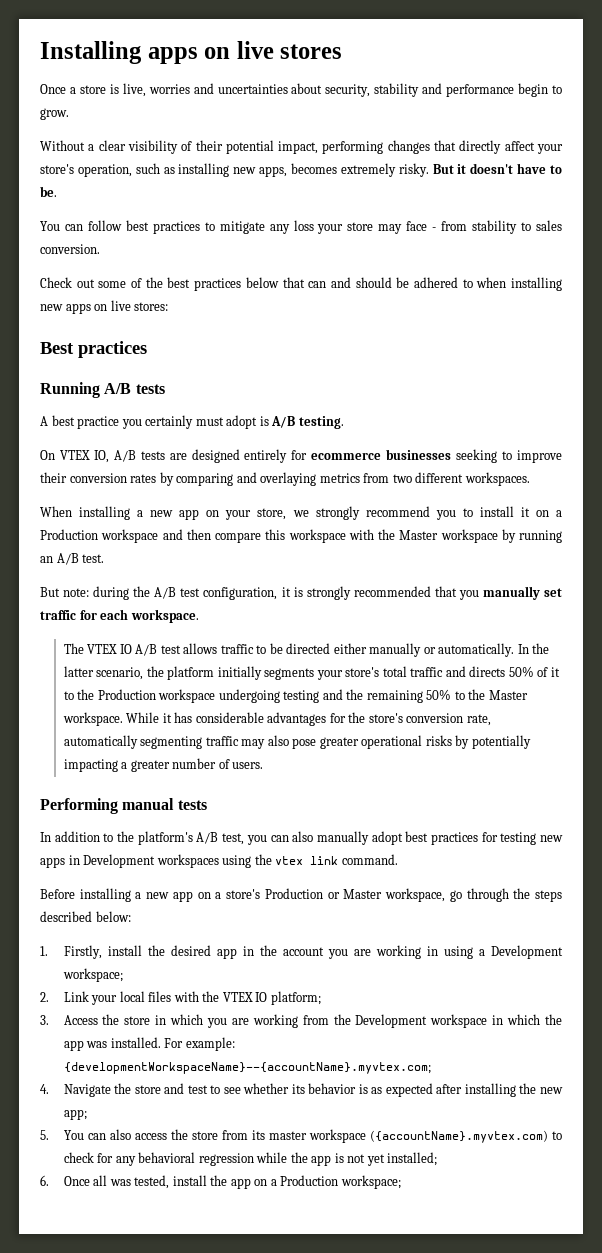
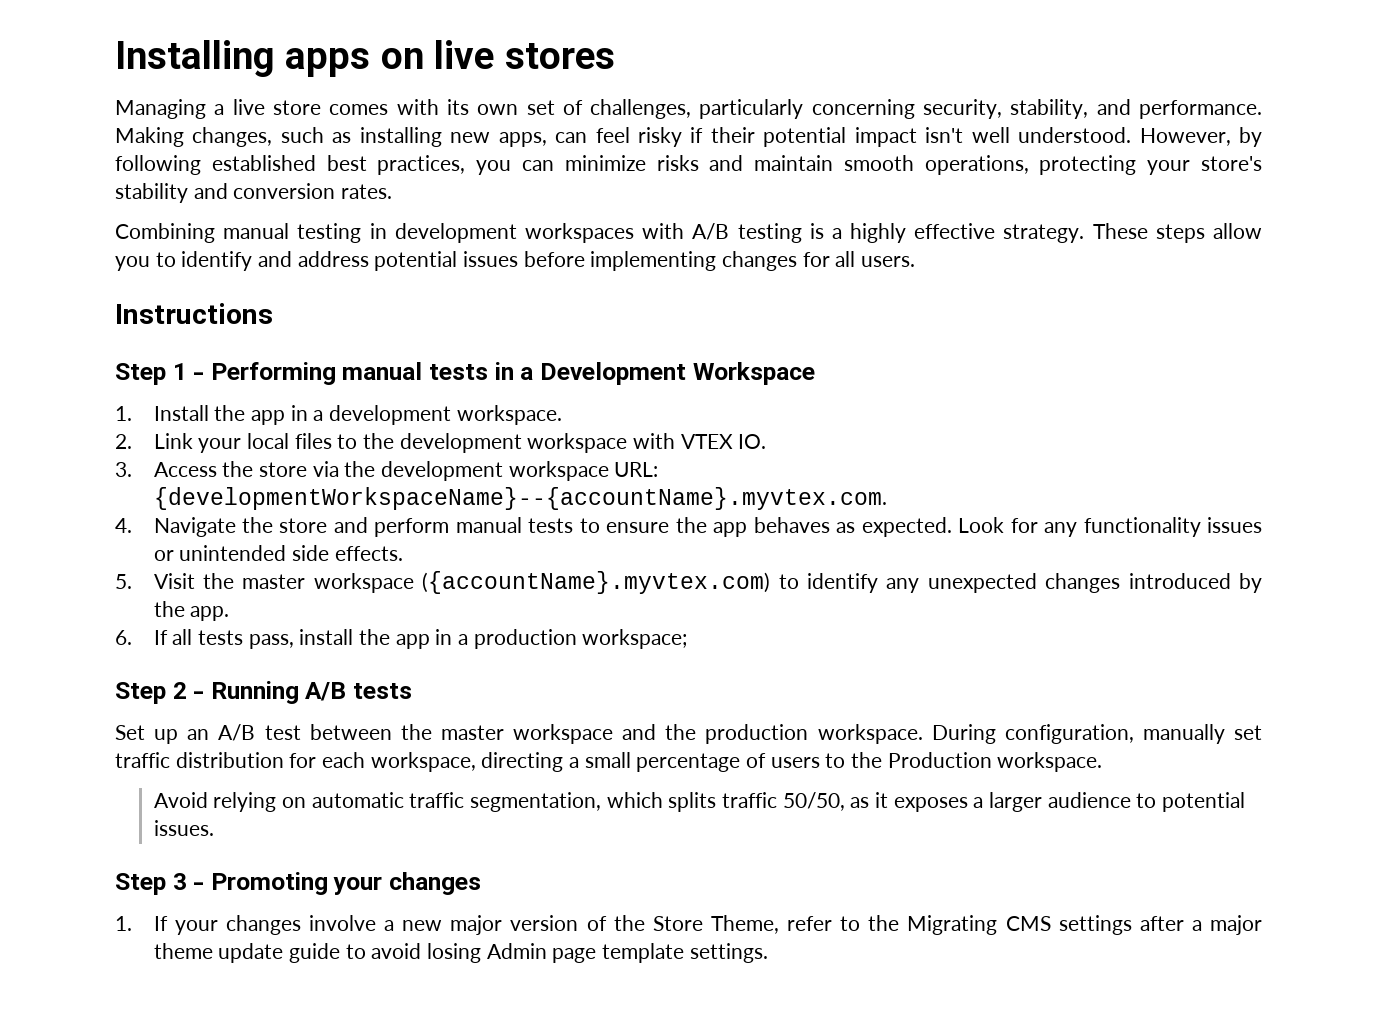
- Once a store is live, worries and uncertainties about security, stability and performance begin to grow.
- Without a clear visibility of their potential impact, performing changes that directly affect your store's operation, such as installing new apps, becomes extremely risky. But it doesn't have to be.
- You can follow best practices to mitigate any loss your store may face - from stability to sales conversion.
- Check out some of the best practices below that can and should be adhered to when installing new apps on live stores:
- Best practices
- Running A/B tests
- A best practice you certainly must adopt is A/B testing.
- On VTEX IO, A/B tests are designed entirely for ecommerce businesses seeking to improve their conversion rates by comparing and overlaying metrics from two different workspaces.
- When installing a new app on your store, we strongly recommend you to install it on a Production workspace and then compare this workspace with the Master workspace by running an A/B test.
- But note: during the A/B test configuration, it is strongly recommended that you manually set traffic for each workspace.
- The VTEX IO A/B test allows traffic to be directed either manually or automatically. In the latter scenario, the platform initially segments your store's total traffic and directs 50% of it to the Production workspace undergoing testing and the remaining 50% to the Master workspace. While it has considerable advantages for the store's conversion rate, automatically segmenting traffic may also pose greater operational risks by potentially impacting a greater number of users.
- Performing manual tests
- In addition to the platform's A/B test, you can also manually adopt best practices for testing new apps in Development workspaces using the vtex link command.
- Before installing a new app on a store's Production or Master workspace, go through the steps described below:
- 1. Firstly, install the desired app in the account you are working in using a Development workspace;
+ Managing a live store comes with its own set of challenges, particularly concerning security, stability, and performance. Making changes, such as installing new apps, can feel risky if their potential impact isn't well understood. However, by following established best practices, you can minimize risks and maintain smooth operations, protecting your store's stability and conversion rates.
+ Combining manual testing in development workspaces with A/B testing is a highly effective strategy. These steps allow you to identify and address potential issues before implementing changes for all users.
+ Instructions
+ Step 1 - Performing manual tests in a Development Workspace
+ 1. Install the app in a development workspace.
- 2. Link your local files with the VTEX IO platform;
- 3. Access the store in which you are working from the Development workspace in which the app was installed. For example: {developmentWorkspaceName}--{accountName}.myvtex.com;
+ 2. Link your local files to the development workspace with VTEX IO.
+ 3. Access the store via the development workspace URL: {developmentWorkspaceName}--{accountName}.myvtex.com.
- 4. Navigate the store and test to see whether its behavior is as expected after installing the new app;
- 5. You can also access the store from its master workspace ({accountName}.myvtex.com) to check for any behavioral regression while the app is not yet installed;
- 6. Once all was tested, install the app on a Production workspace;
+ 4. Navigate the store and perform manual tests to ensure the app behaves as expected. Look for any functionality issues or unintended side effects.
+ 5. Visit the master workspace ({accountName}.myvtex.com) to identify any unexpected changes introduced by the app.
+ 6. If all tests pass, install the app in a production workspace;
+ Step 2 - Running A/B tests
+ Set up an A/B test between the master workspace and the production workspace. During configuration, manually set traffic distribution for each workspace, directing a small percentage of users to the Production workspace.
+ Avoid relying on automatic traffic segmentation, which splits traffic 50/50, as it exposes a larger audience to potential issues.
+ Step 3 - Promoting your changes
+ 1. If your changes involve a new major version of the Store Theme, refer to the Migrating CMS settings after a major theme update guide to avoid losing Admin page template settings.

